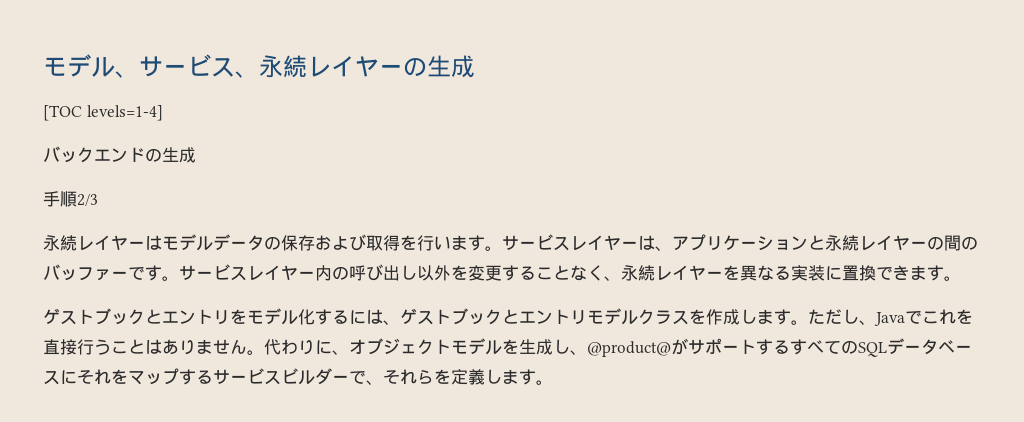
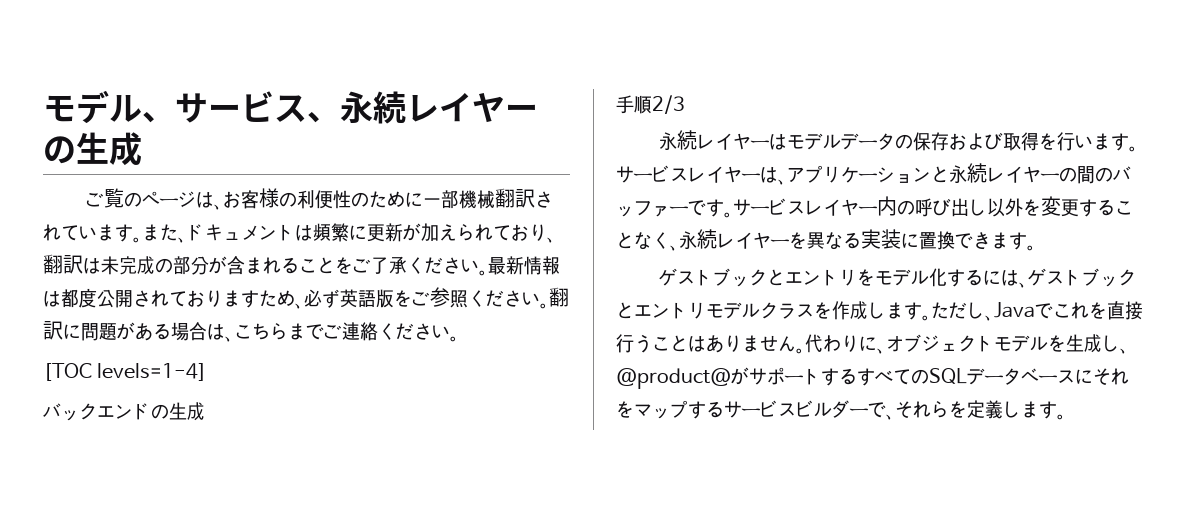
+ ご覧のページは、お客様の利便性のために一部機械翻訳されています。また、ドキュメントは頻繁に更新が加えられており、翻訳は未完成の部分が含まれることをご了承ください。最新情報は都度公開されておりますため、必ず英語版をご参照ください。翻訳に問題がある場合は、こちらまでご連絡ください。

